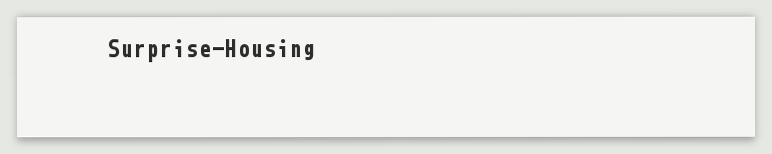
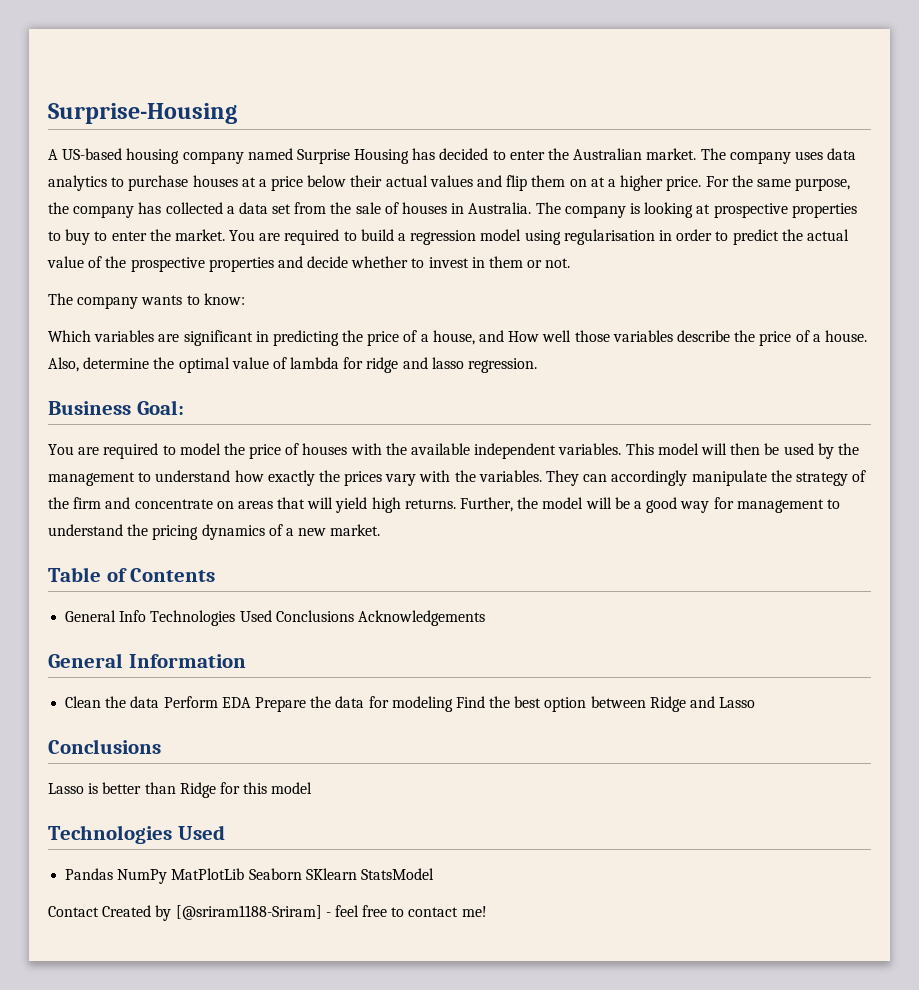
+ A US-based housing company named Surprise Housing has decided to enter the Australian market. The company uses data analytics to purchase houses at a price below their actual values and flip them on at a higher price. For the same purpose, the company has collected a data set from the sale of houses in Australia. The company is looking at prospective properties to buy to enter the market. You are required to build a regression model using regularisation in order to predict the actual value of the prospective properties and decide whether to invest in them or not.
+ The company wants to know:
+ Which variables are significant in predicting the price of a house, and How well those variables describe the price of a house. Also, determine the optimal value of lambda for ridge and lasso regression.
+ Business Goal:
+ You are required to model the price of houses with the available independent variables. This model will then be used by the management to understand how exactly the prices vary with the variables. They can accordingly manipulate the strategy of the firm and concentrate on areas that will yield high returns. Further, the model will be a good way for management to understand the pricing dynamics of a new market.
+ Table of Contents
+ General Info Technologies Used Conclusions Acknowledgements
+ General Information
+ Clean the data Perform EDA Prepare the data for modeling Find the best option between Ridge and Lasso
+ Conclusions
+ Lasso is better than Ridge for this model
+ Technologies Used
+ Pandas NumPy MatPlotLib Seaborn SKlearn StatsModel
+ Contact Created by [@sriram1188-Sriram] - feel free to contact me!

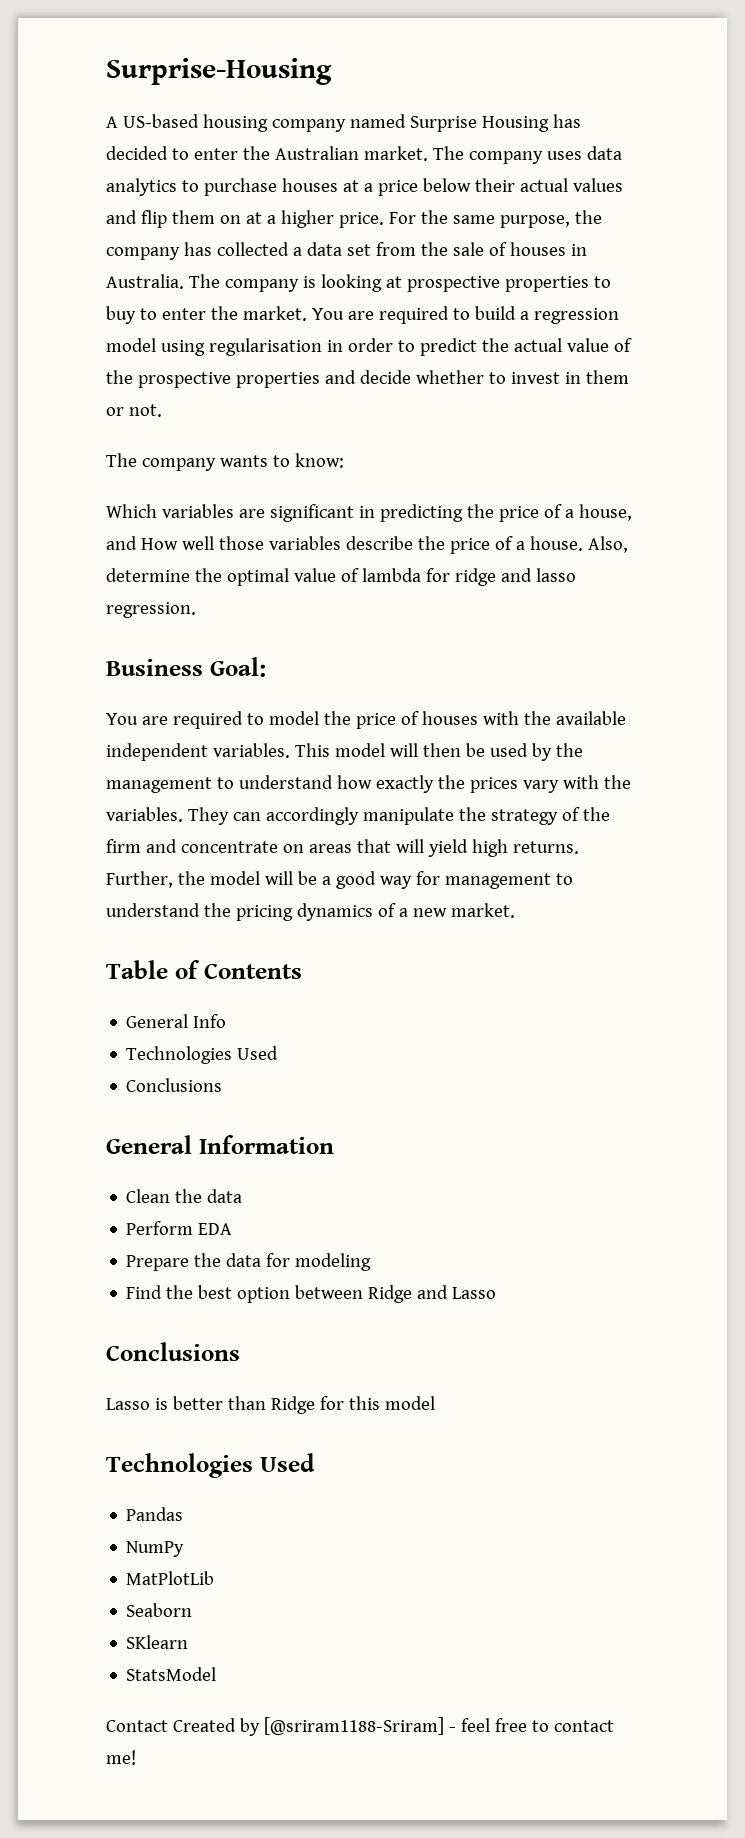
- General Info Technologies Used Conclusions Acknowledgements
+ General Info
+ Technologies Used
+ Conclusions
- Clean the data Perform EDA Prepare the data for modeling Find the best option between Ridge and Lasso
+ Clean the data
+ Perform EDA
+ Prepare the data for modeling
+ Find the best option between Ridge and Lasso
- Pandas NumPy MatPlotLib Seaborn SKlearn StatsModel
+ Pandas
+ NumPy
+ MatPlotLib
+ Seaborn
+ SKlearn
+ StatsModel

